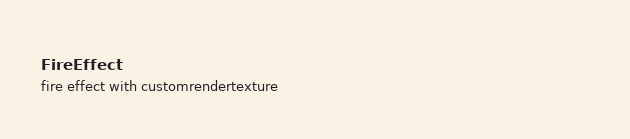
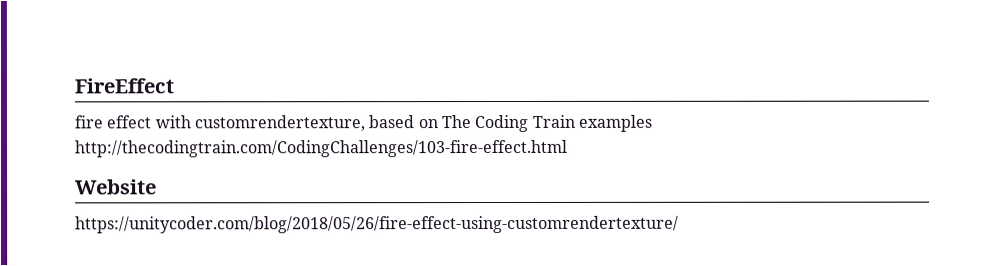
- fire effect with customrendertexture
+ fire effect with customrendertexture, based on The Coding Train examples
+ http://thecodingtrain.com/CodingChallenges/103-fire-effect.html
+ Website
+ https://unitycoder.com/blog/2018/05/26/fire-effect-using-customrendertexture/

